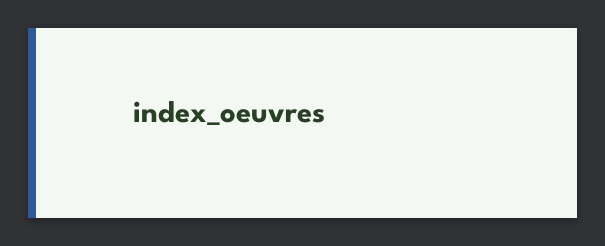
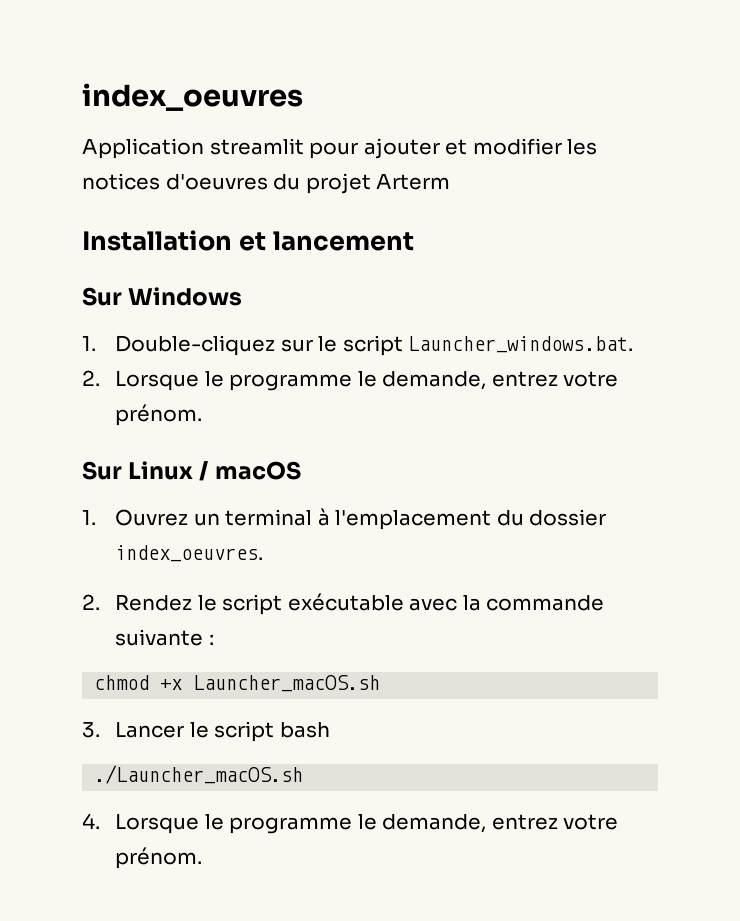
+ Application streamlit pour ajouter et modifier les notices d'oeuvres du projet Arterm
+ Installation et lancement
+ Sur Windows
+ 1. Double-cliquez sur le script Launcher_windows.bat.
+ 2. Lorsque le programme le demande, entrez votre prénom.
+ Sur Linux / macOS
+ 1. Ouvrez un terminal à l'emplacement du dossier index_oeuvres.
+ 2. Rendez le script exécutable avec la commande suivante :
+ chmod +x Launcher_macOS.sh
+ 3. Lancer le script bash
+ ./Launcher_macOS.sh
+ 4. Lorsque le programme le demande, entrez votre prénom.

